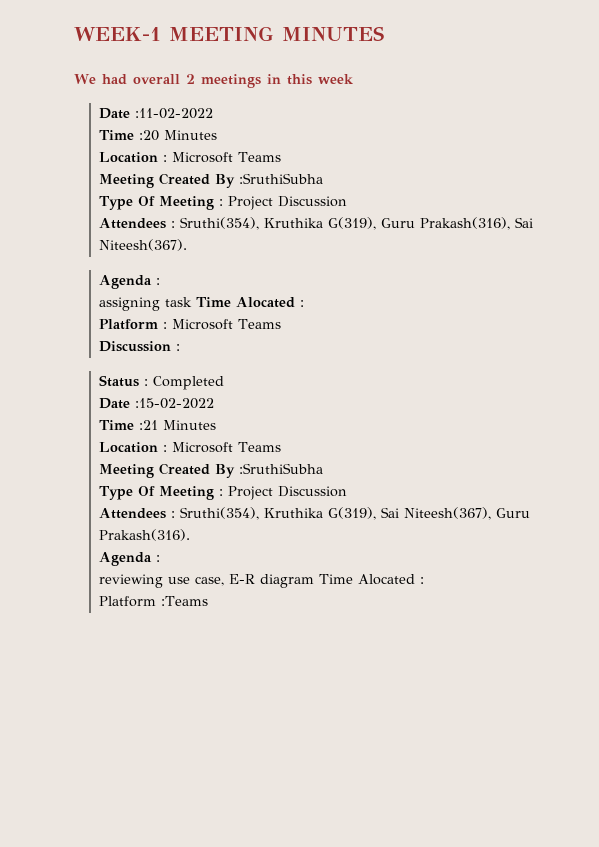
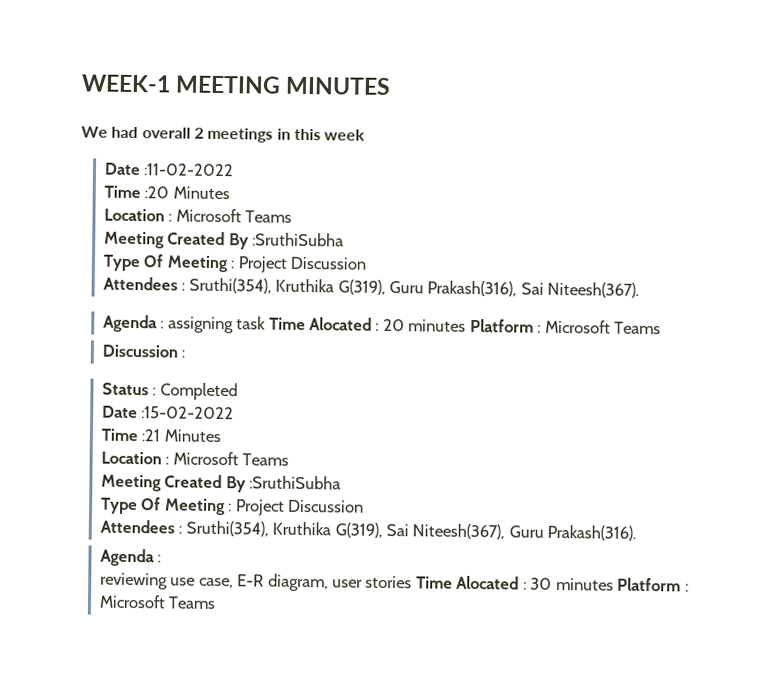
  Attendees : Sruthi(354), Kruthika G(319), Guru Prakash(316), Sai Niteesh(367).
- Agenda :
- assigning task Time Alocated :
- Platform : Microsoft Teams
+ Agenda : assigning task Time Alocated : 20 minutes Platform : Microsoft Teams
- reviewing use case, E-R diagram Time Alocated :
- Platform :Teams
+ reviewing use case, E-R diagram, user stories Time Alocated : 30 minutes Platform : Microsoft Teams

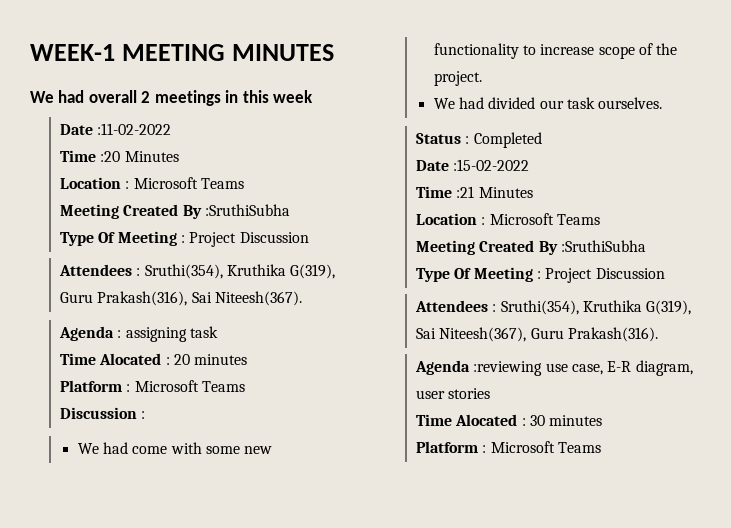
- Agenda : assigning task Time Alocated : 20 minutes Platform : Microsoft Teams
+ Agenda : assigning task
+ Time Alocated : 20 minutes
+ Platform : Microsoft Teams
+ We had come with some new functionality to increase scope of the project.
+ We had divided our task ourselves.
  Attendees : Sruthi(354), Kruthika G(319), Sai Niteesh(367), Guru Prakash(316).
- Agenda :
- reviewing use case, E-R diagram, user stories Time Alocated : 30 minutes Platform : Microsoft Teams
+ Agenda :reviewing use case, E-R diagram, user stories
+ Time Alocated : 30 minutes
+ Platform : Microsoft Teams

